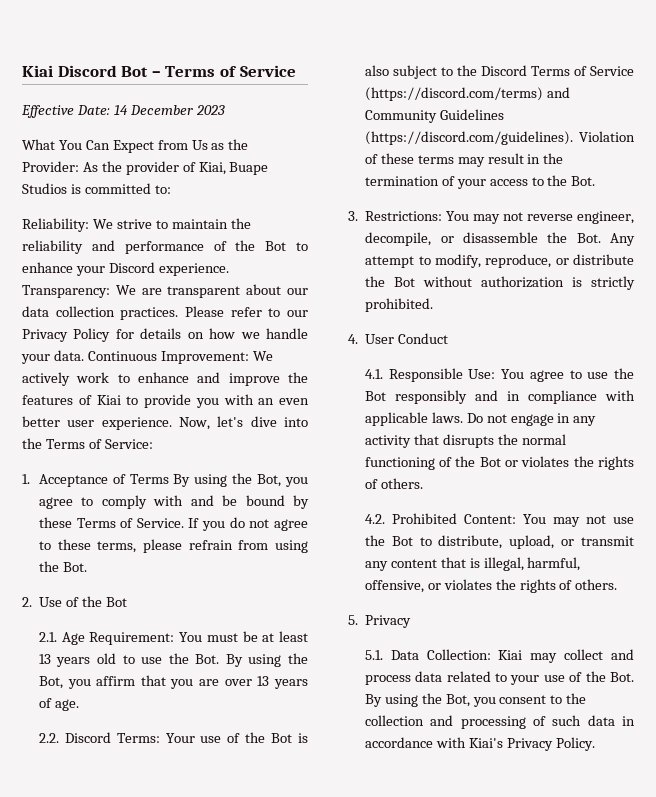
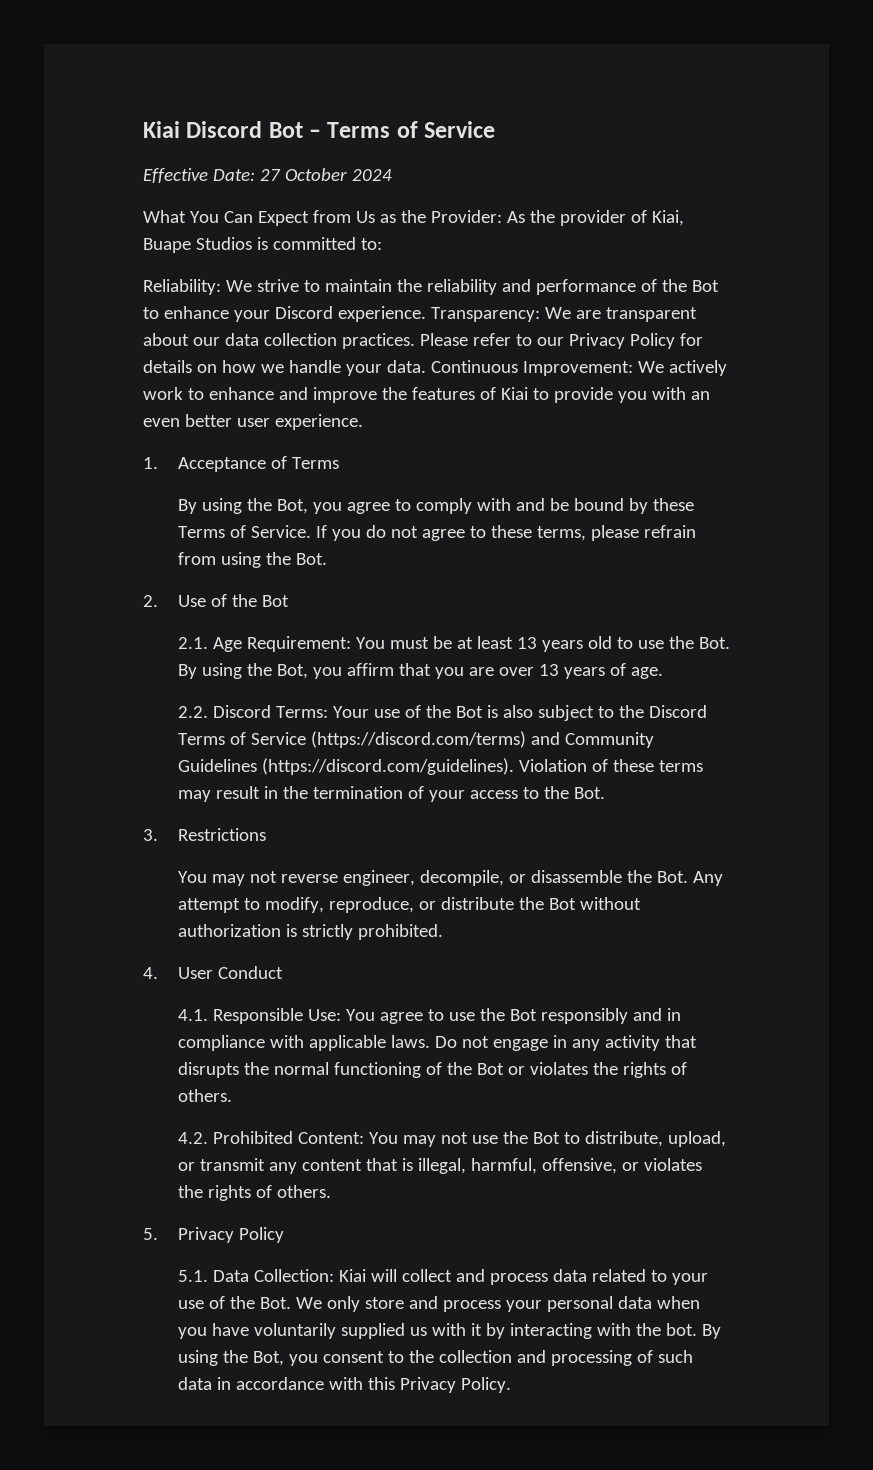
- Effective Date: 14 December 2023
+ Effective Date: 27 October 2024
- Now, let's dive into the Terms of Service:
- 1. Acceptance of Terms By using the Bot, you agree to comply with and be bound by these Terms of Service.
+ 1. Acceptance of Terms
+ By using the Bot, you agree to comply with and be bound by these Terms of Service.
- 3. Restrictions: You may not reverse engineer, decompile, or disassemble the Bot. Any attempt to modify, reproduce, or distribute the Bot without authorization is strictly prohibited.
+ 3. Restrictions
+ You may not reverse engineer, decompile, or disassemble the Bot. Any attempt to modify, reproduce, or distribute the Bot without authorization is strictly prohibited.
- 5. Privacy
+ 5. Privacy Policy
- 5.1. Data Collection: Kiai may collect and process data related to your use of the Bot. By using the Bot, you consent to the collection and processing of such data in accordance with Kiai's Privacy Policy.
+ 5.1. Data Collection: Kiai will collect and process data related to your use of the Bot. We only store and process your personal data when you have voluntarily supplied us with it by interacting with the bot. By using the Bot, you consent to the collection and processing of such data in accordance with this Privacy Policy.

